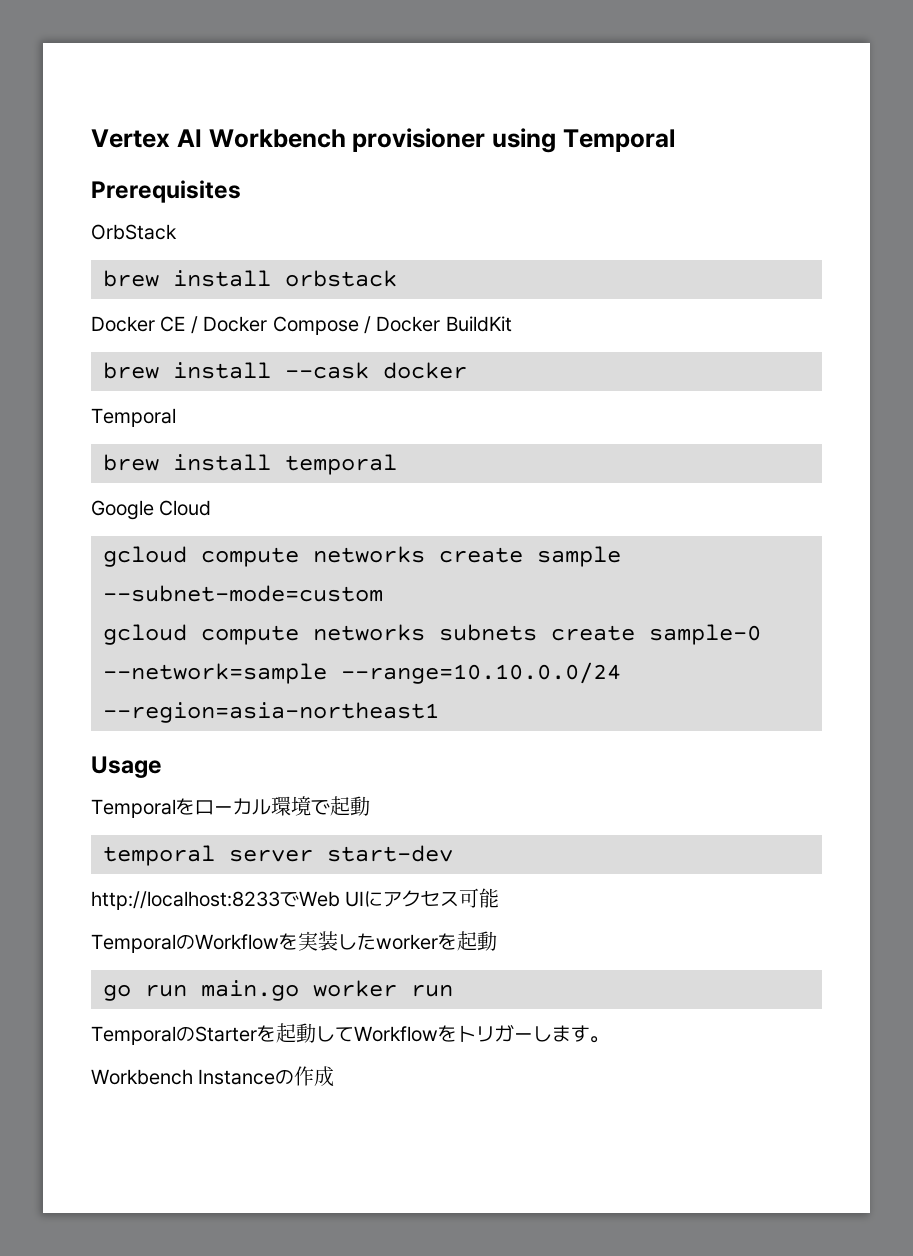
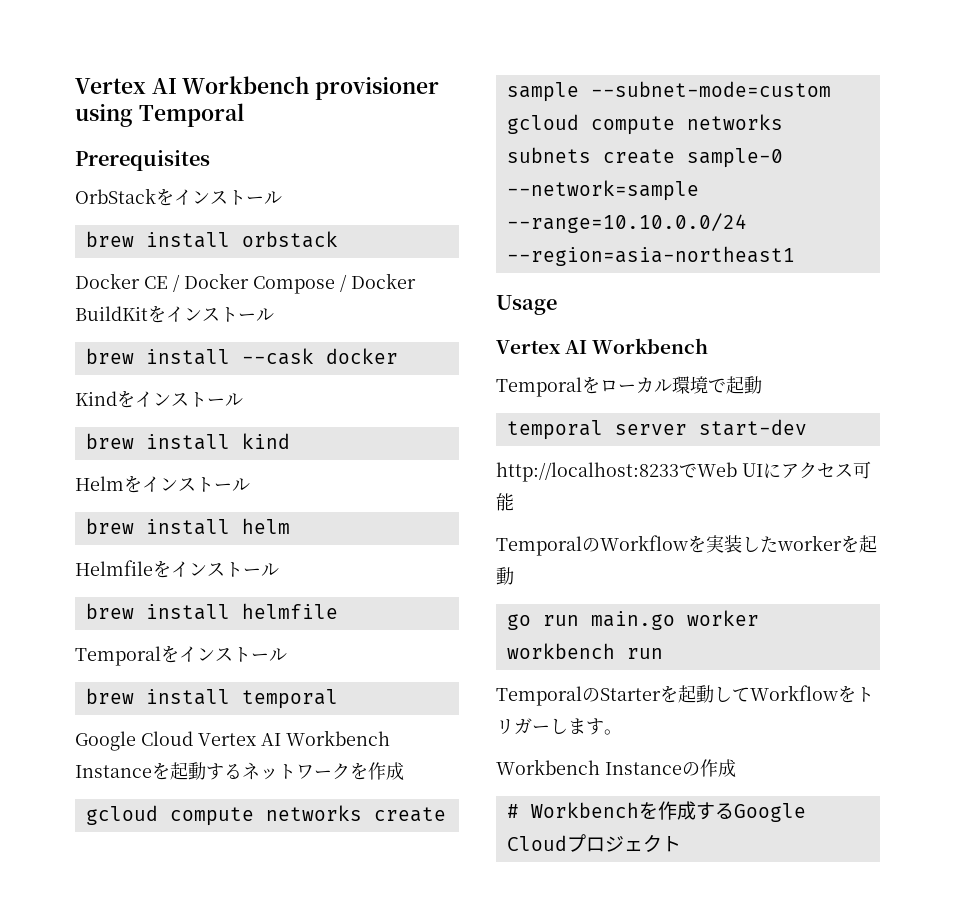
- OrbStack
+ OrbStackをインストール
- Docker CE / Docker Compose / Docker BuildKit
+ Docker CE / Docker Compose / Docker BuildKitをインストール
  brew install --cask docker
- Temporal
+ Kindをインストール
+ brew install kind
+ Helmをインストール
+ brew install helm
+ Helmfileをインストール
+ brew install helmfile
+ Temporalをインストール
- Google Cloud
+ Google Cloud Vertex AI Workbench Instanceを起動するネットワークを作成
  Usage
+ Vertex AI Workbench
- go run main.go worker run
+ go run main.go worker workbench run
+ # Workbenchを作成するGoogle Cloudプロジェクト

